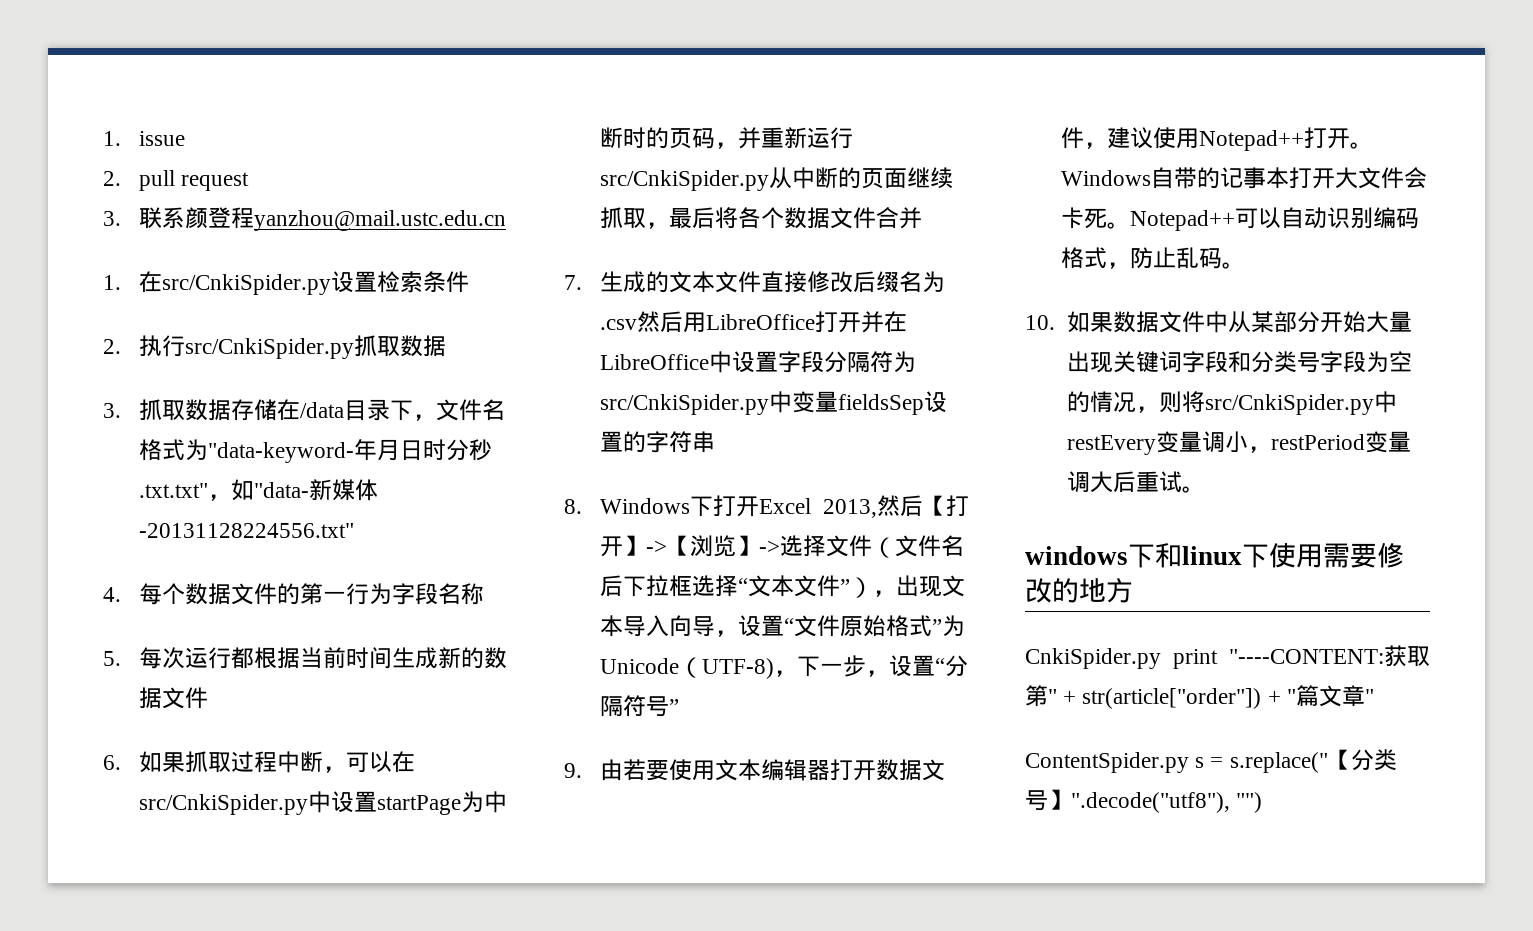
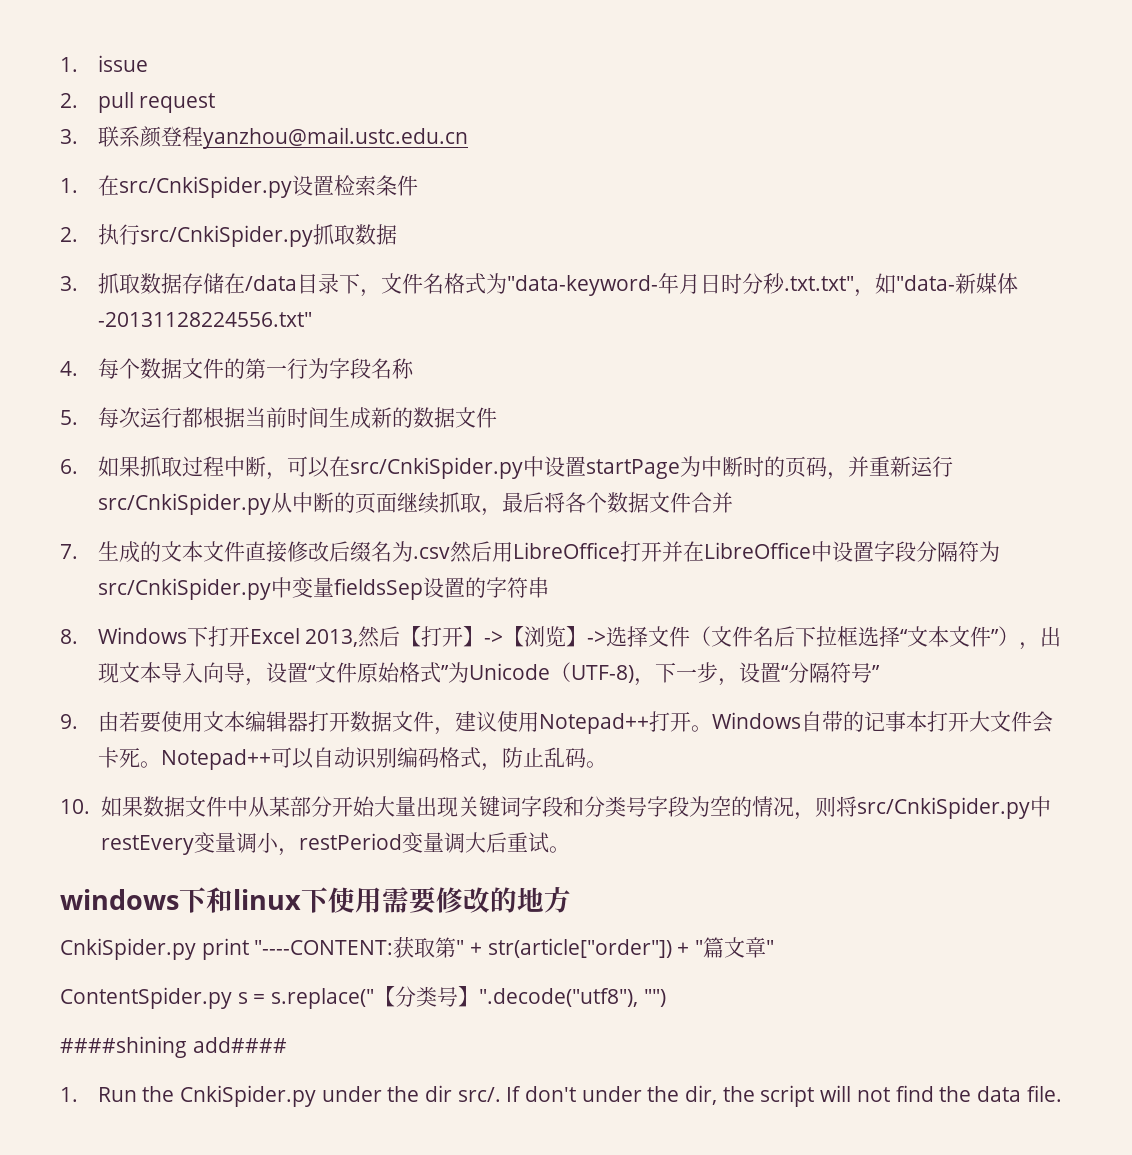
+ ####shining add####
+ 1. Run the CnkiSpider.py under the dir src/. If don't under the dir, the script will not find the data file.

